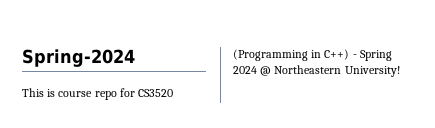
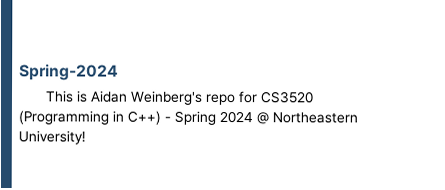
- This is course repo for CS3520 (Programming in C++) - Spring 2024 @ Northeastern University!
+ This is Aidan Weinberg's repo for CS3520 (Programming in C++) - Spring 2024 @ Northeastern University!

